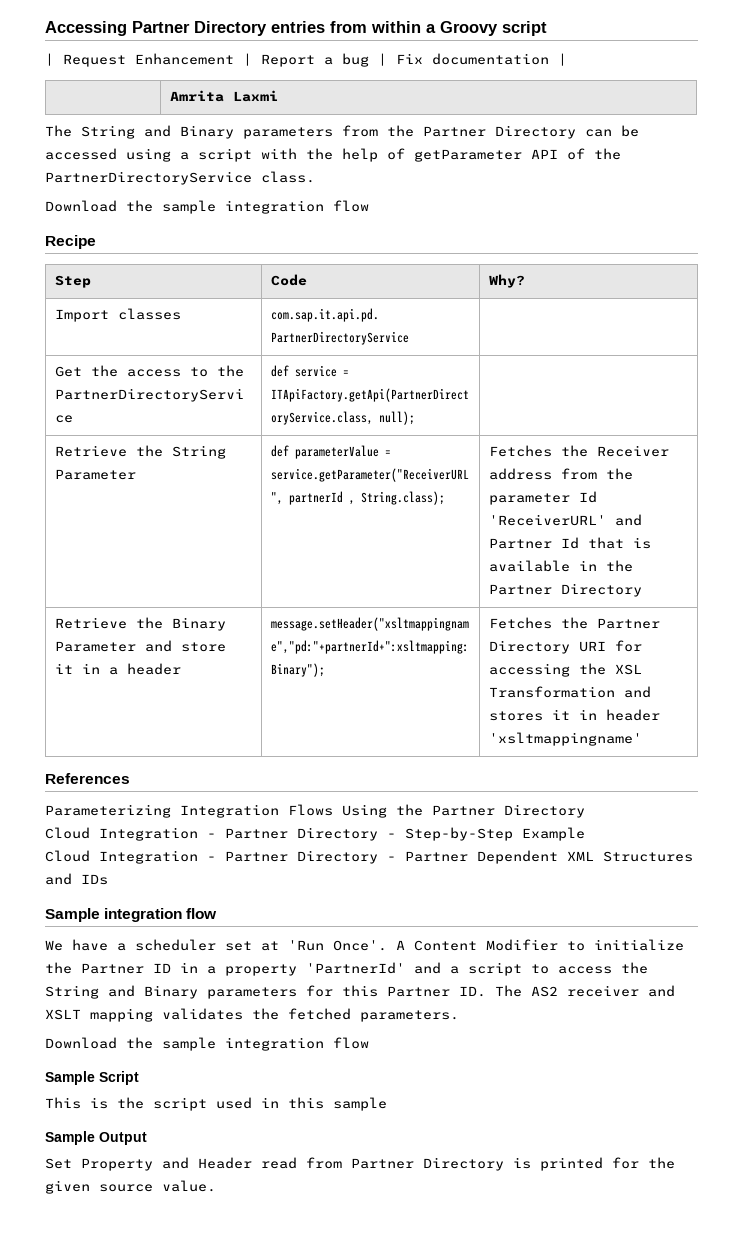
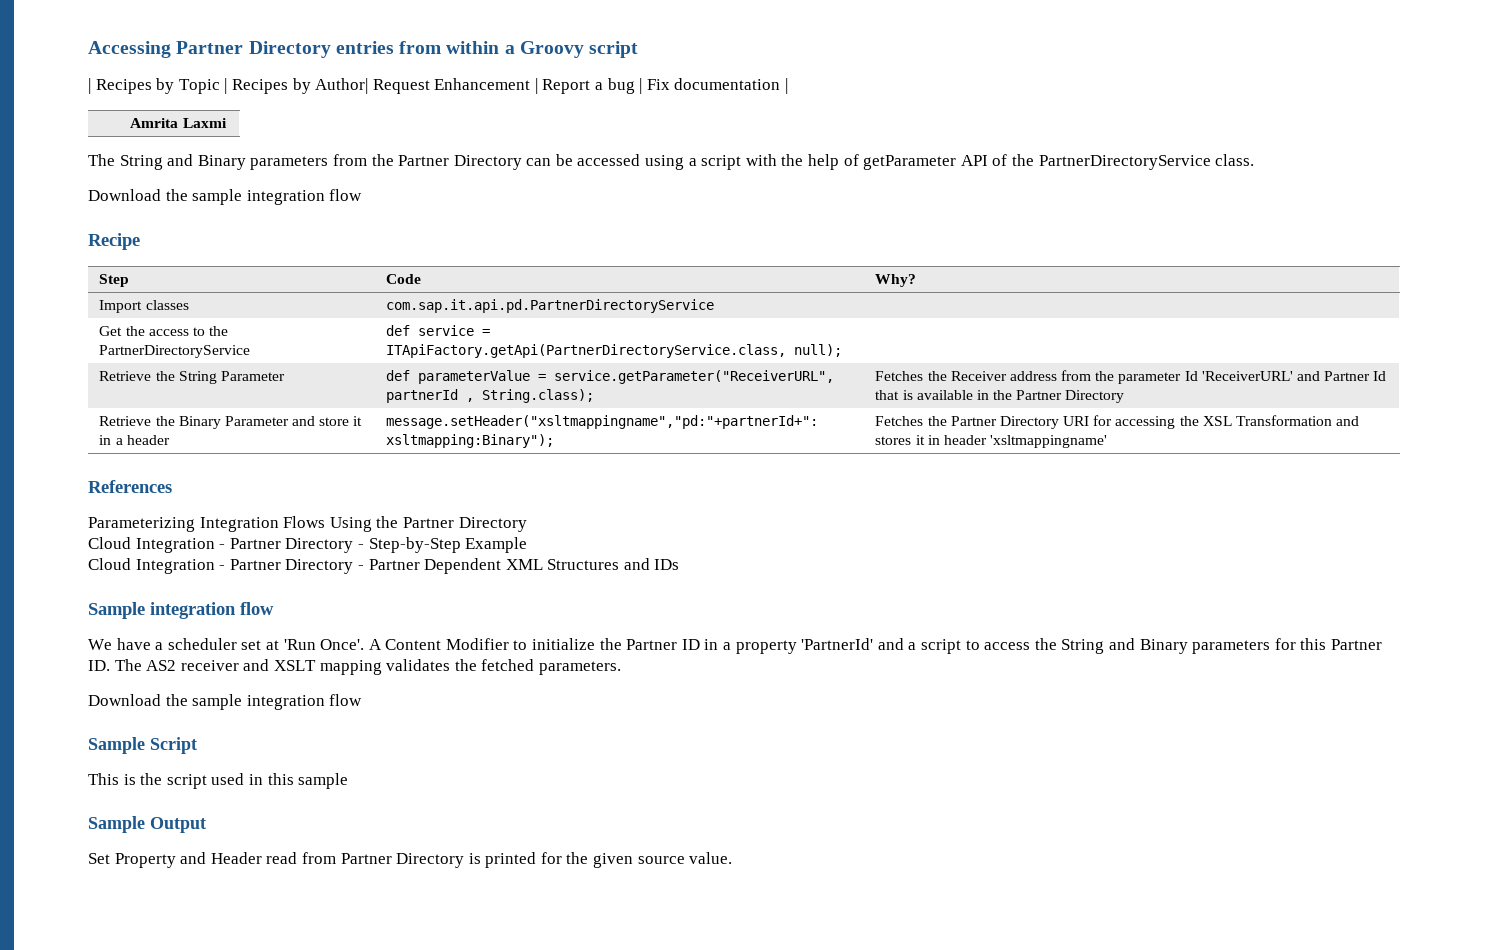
- | Request Enhancement | Report a bug | Fix documentation |
+ | Recipes by Topic | Recipes by Author| Request Enhancement | Report a bug | Fix documentation |

